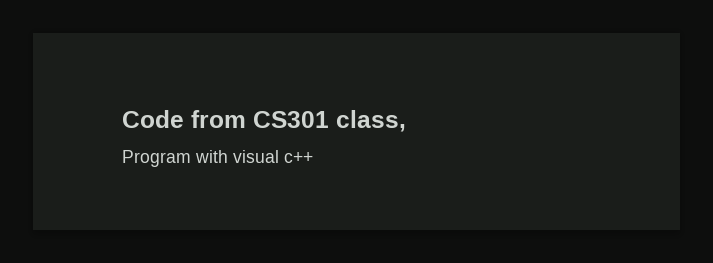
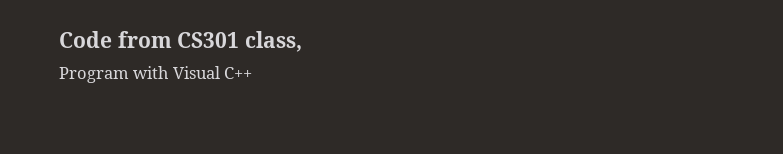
- Program with visual c++
+ Program with Visual C++

